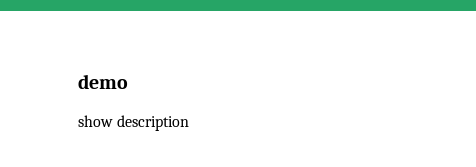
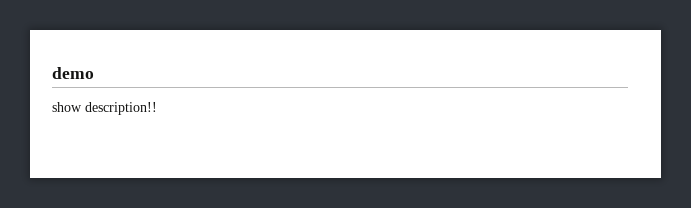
- show description
+ show description!!

